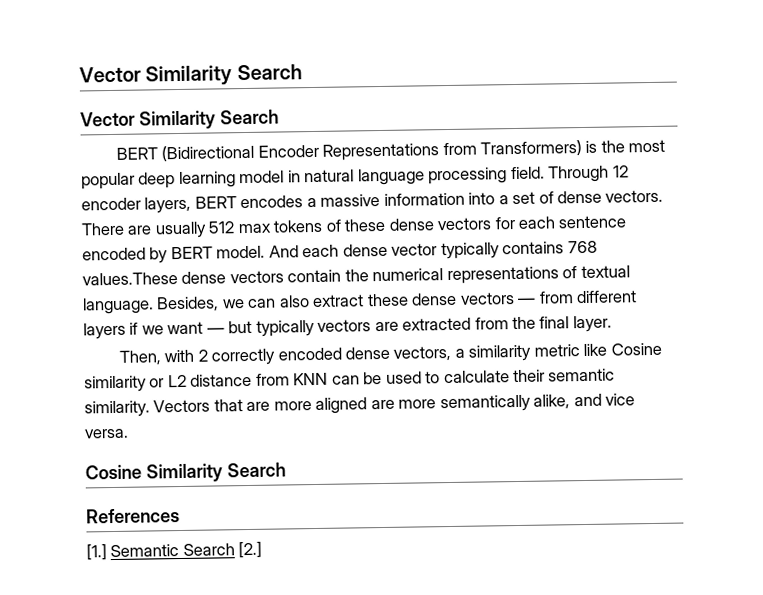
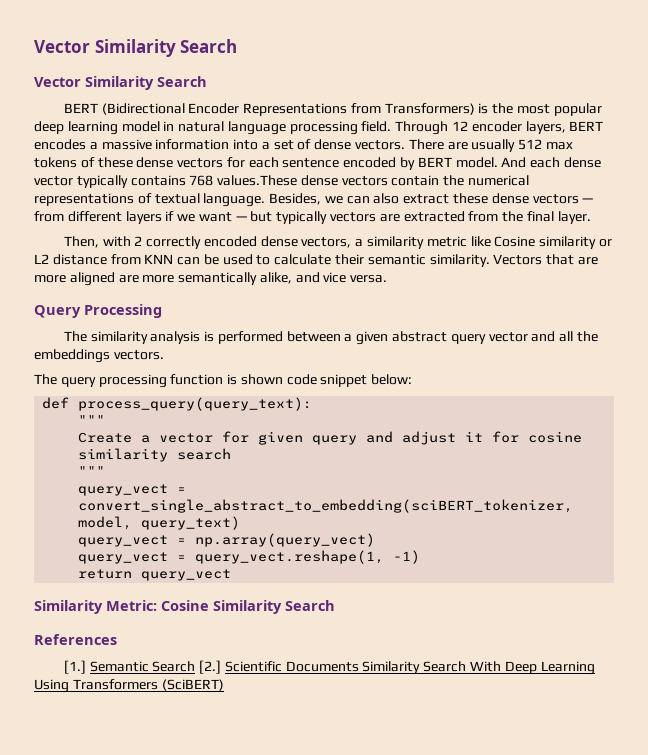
- Cosine Similarity Search
+ Query Processing
+ The similarity analysis is performed between a given abstract query vector and all the embeddings vectors.
+ The query processing function is shown code snippet below:
+ def process_query(query_text):
+ """
+ Create a vector for given query and adjust it for cosine similarity search
+ """
+ query_vect = convert_single_abstract_to_embedding(sciBERT_tokenizer, model, query_text)
+ query_vect = np.array(query_vect)
+ query_vect = query_vect.reshape(1, -1)
+ return query_vect
+ Similarity Metric: Cosine Similarity Search
- [1.] Semantic Search [2.]
+ [1.] Semantic Search [2.] Scientific Documents Similarity Search With Deep Learning Using Transformers (SciBERT)

